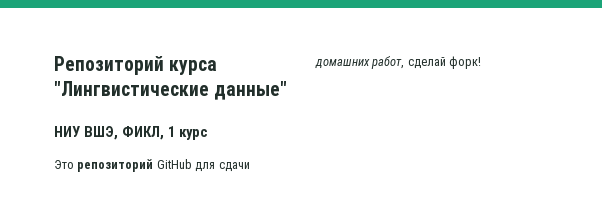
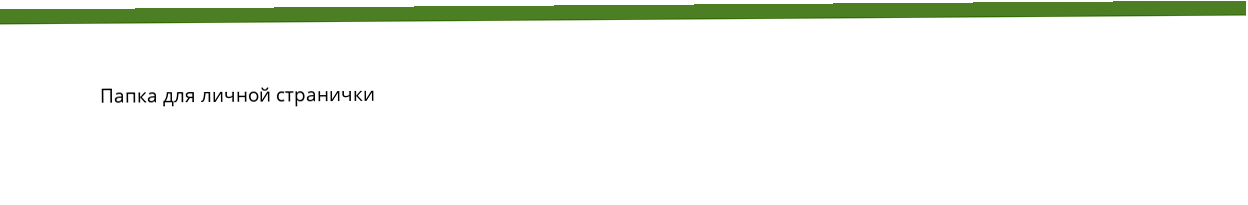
- Репозиторий курса "Лингвистические данные"
- НИУ ВШЭ, ФИКЛ, 1 курс
- Это репозиторий GitHub для сдачи домашних работ, сделай форк!
+ Папка для личной странички

